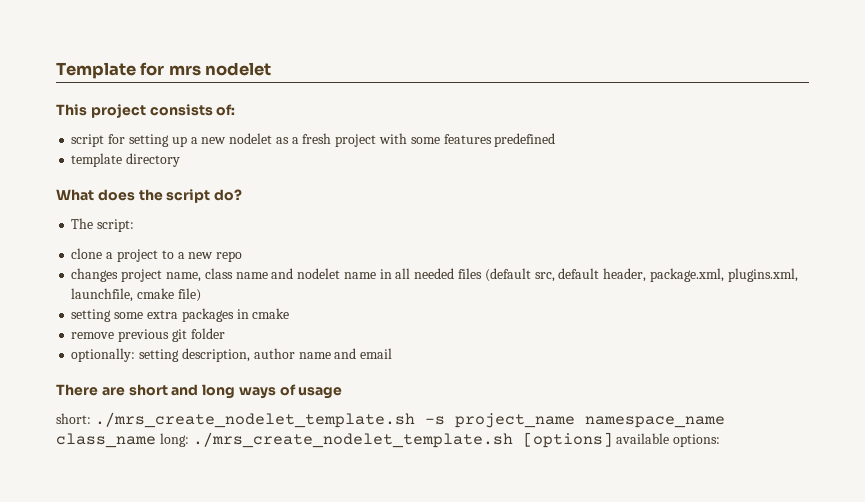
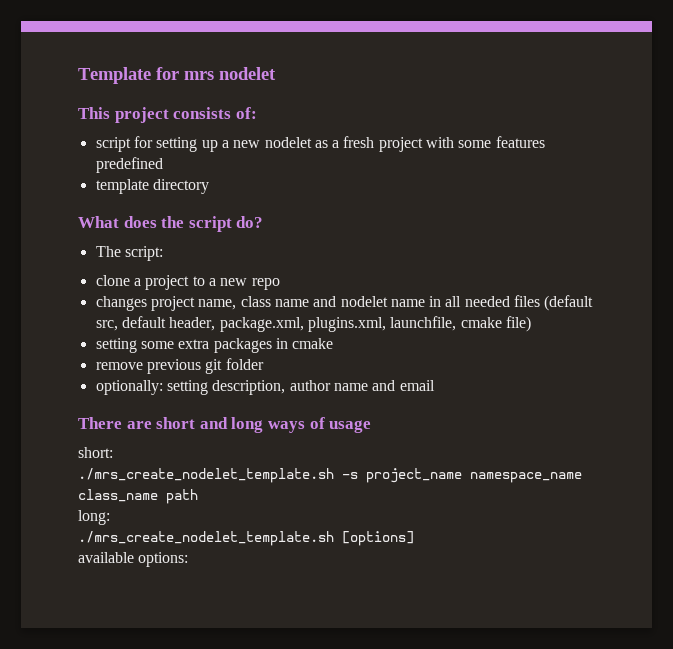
- short: ./mrs_create_nodelet_template.sh -s project_name namespace_name class_name long: ./mrs_create_nodelet_template.sh [options] available options:
+ short:
+ ./mrs_create_nodelet_template.sh -s project_name namespace_name class_name path
+ long:
+ ./mrs_create_nodelet_template.sh [options]
+ available options:

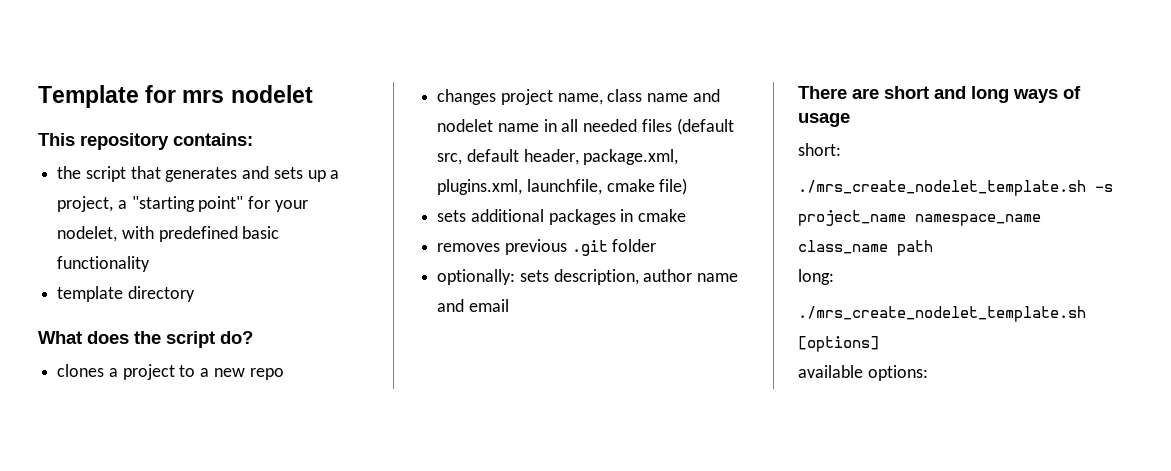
- This project consists of:
- script for setting up a new nodelet as a fresh project with some features predefined
+ This repository contains:
+ the script that generates and sets up a project, a "starting point" for your nodelet, with predefined basic functionality
- The script:
- clone a project to a new repo
+ clones a project to a new repo
- setting some extra packages in cmake
+ sets additional packages in cmake
- remove previous git folder
+ removes previous .git folder
- optionally: setting description, author name and email
+ optionally: sets description, author name and email

